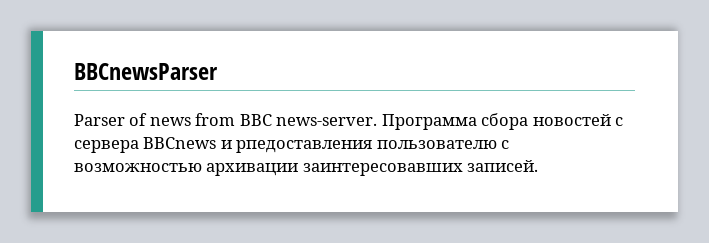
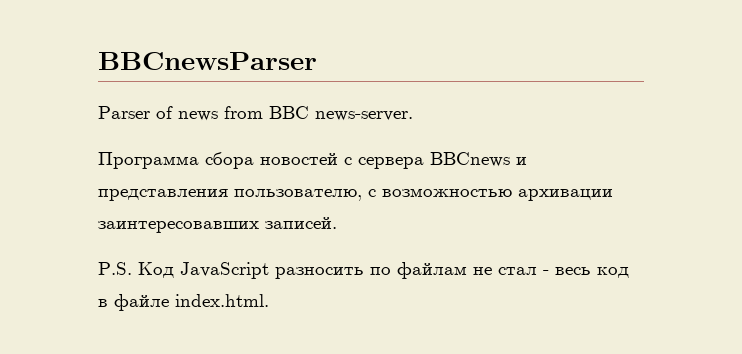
- Parser of news from BBC news-server. Программа сбора новостей с сервера BBCnews и рпедоставления пользователю с возможностью архивации заинтересовавших записей.
+ Parser of news from BBC news-server.
+ Программа сбора новостей с сервера BBCnews и представления пользователю, с возможностью архивации заинтересовавших записей.
+ P.S. Код JavaScript разносить по файлам не стал - весь код в файле index.html.

